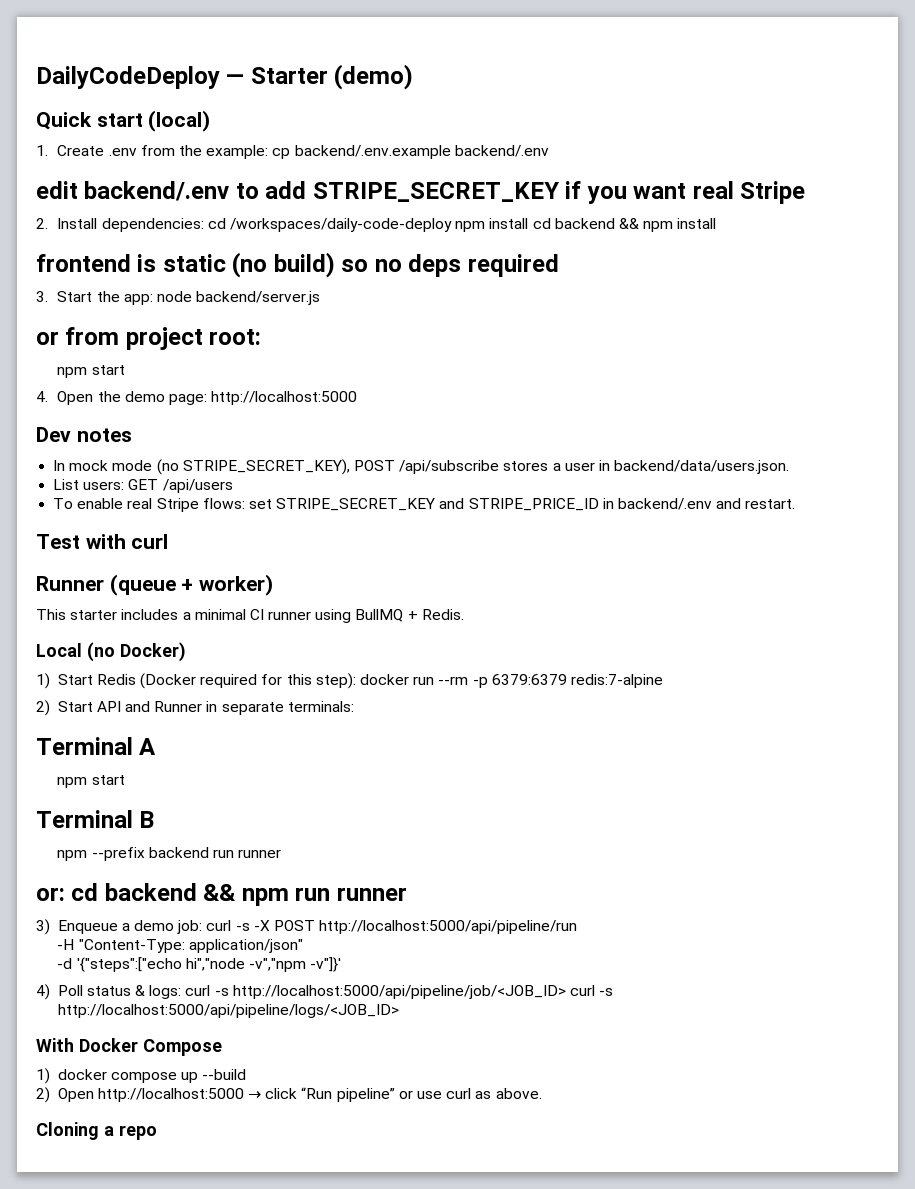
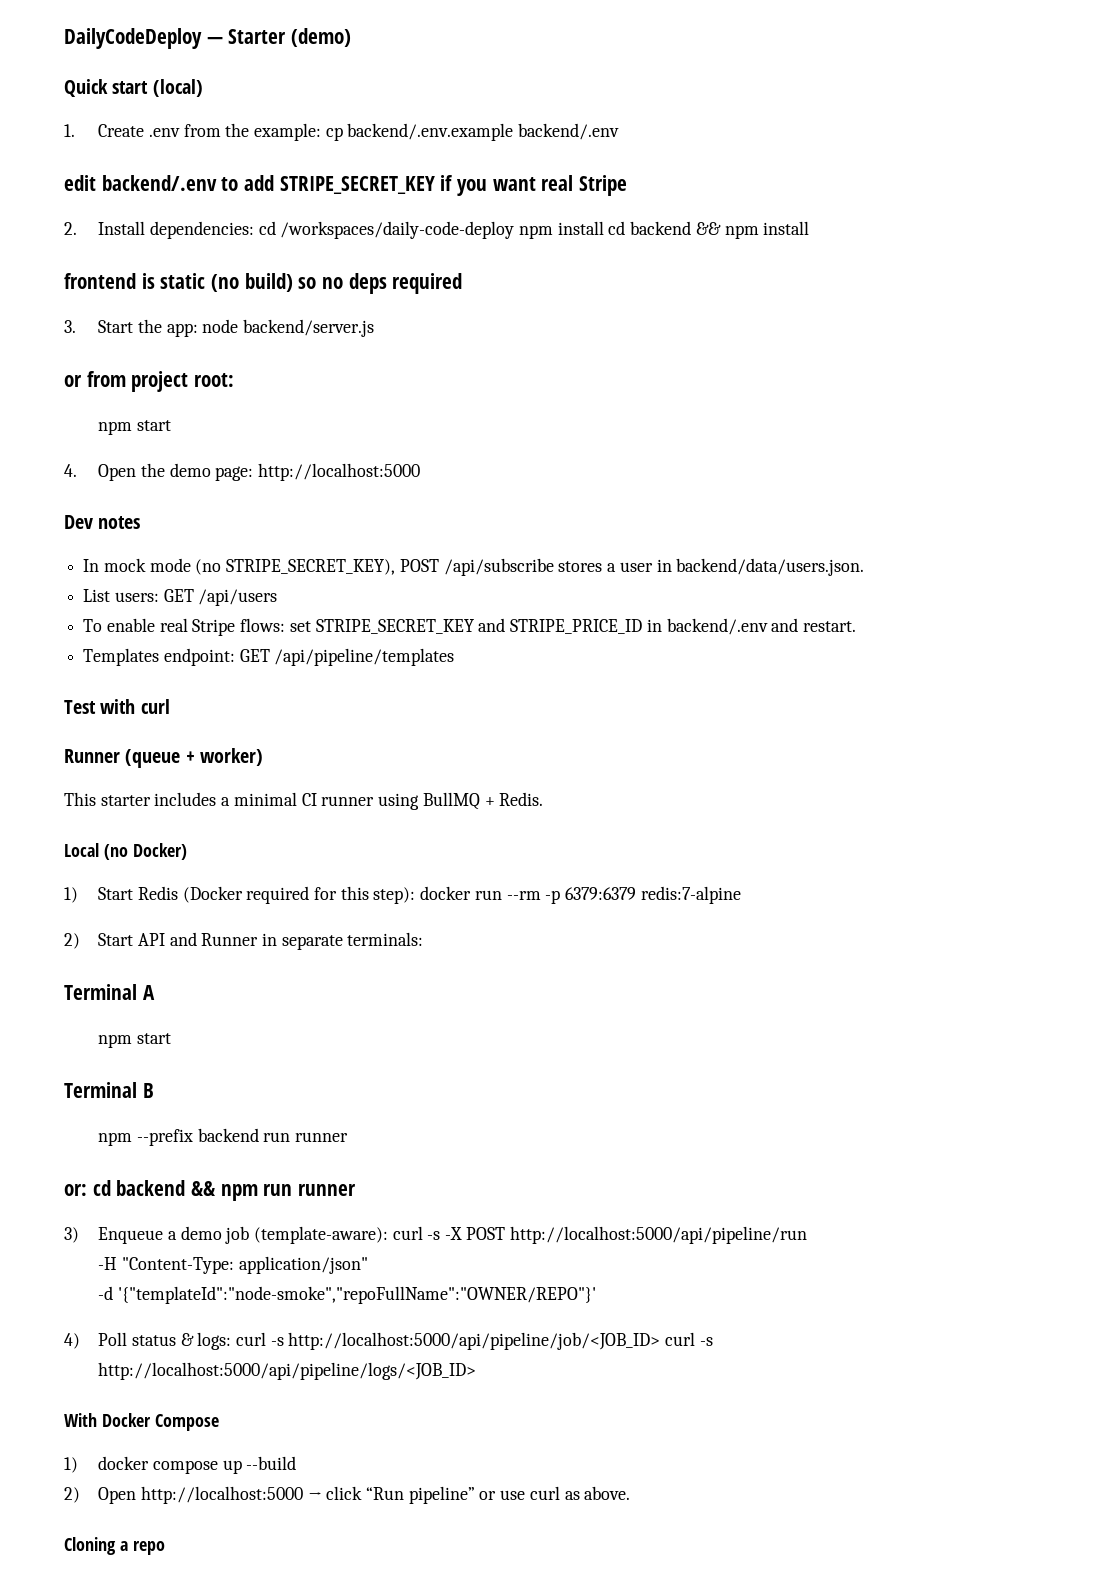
+ Templates endpoint: GET /api/pipeline/templates
- 3) Enqueue a demo job: curl -s -X POST http://localhost:5000/api/pipeline/run
+ 3) Enqueue a demo job (template-aware): curl -s -X POST http://localhost:5000/api/pipeline/run
- -d '{"steps":["echo hi","node -v","npm -v"]}'
+ -d '{"templateId":"node-smoke","repoFullName":"OWNER/REPO"}'

